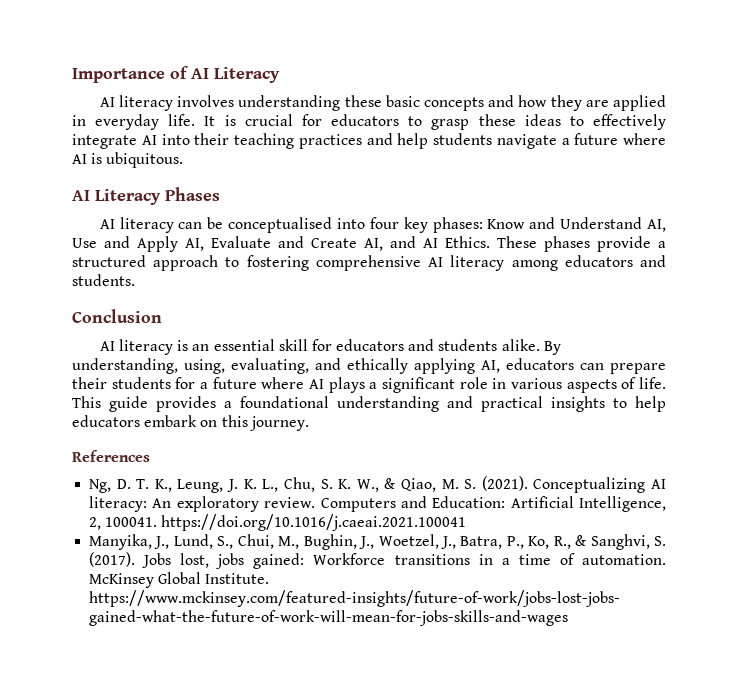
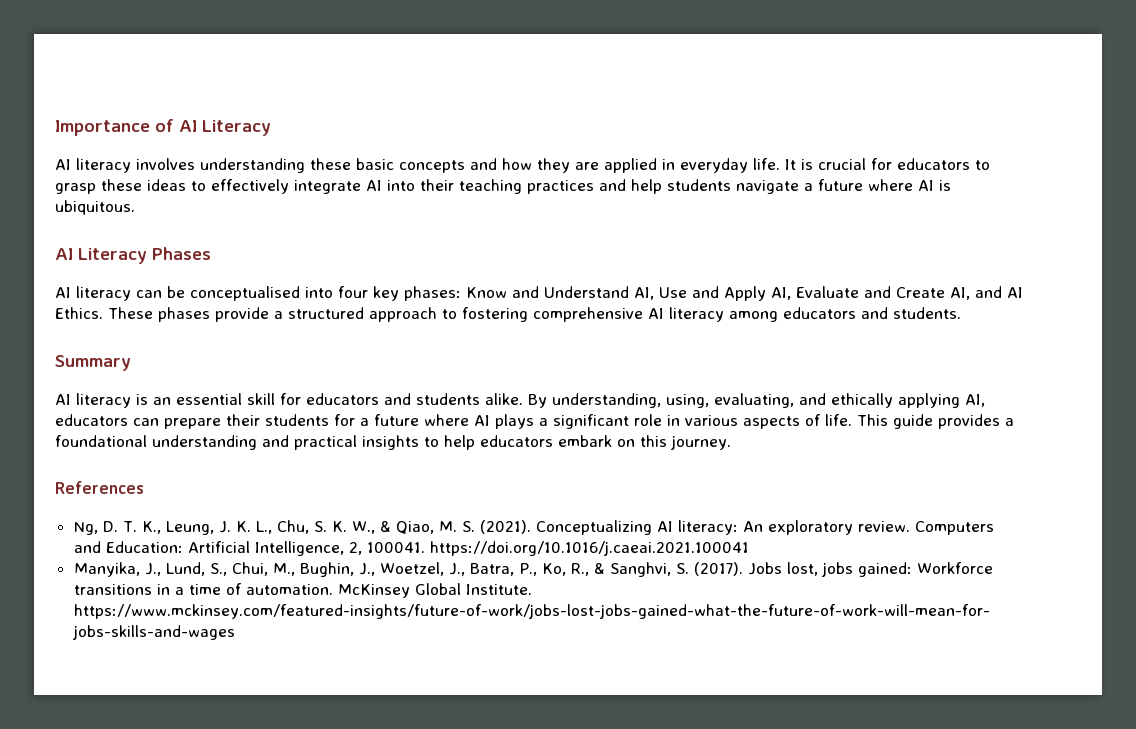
- Conclusion
+ Summary

